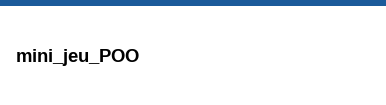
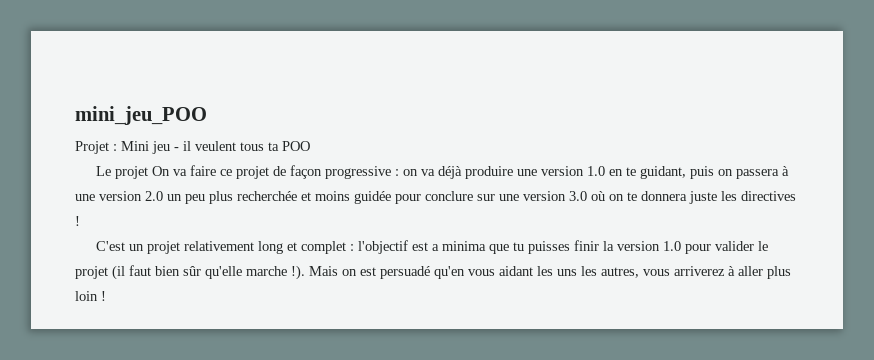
+ Projet : Mini jeu - il veulent tous ta POO
+ Le projet On va faire ce projet de façon progressive : on va déjà produire une version 1.0 en te guidant, puis on passera à une version 2.0 un peu plus recherchée et moins guidée pour conclure sur une version 3.0 où on te donnera juste les directives !
+ C'est un projet relativement long et complet : l'objectif est a minima que tu puisses finir la version 1.0 pour valider le projet (il faut bien sûr qu'elle marche !). Mais on est persuadé qu'en vous aidant les uns les autres, vous arriverez à aller plus loin !

